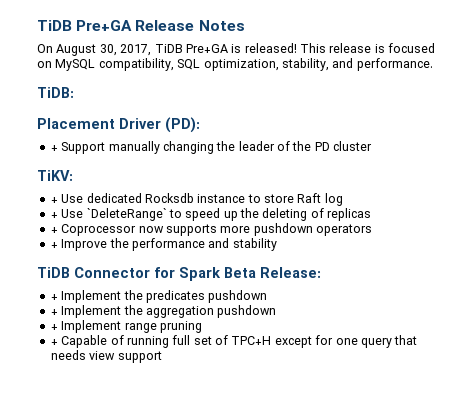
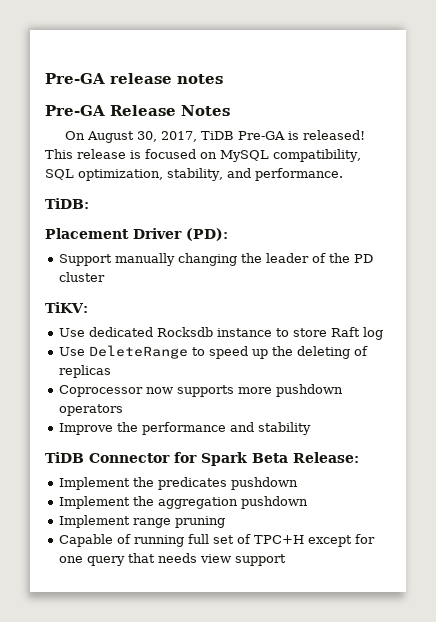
- TiDB Pre+GA Release Notes
+ Pre-GA release notes
+ Pre-GA Release Notes
- On August 30, 2017, TiDB Pre+GA is released!
+ On August 30, 2017, TiDB Pre-GA is released!
- + Support manually changing the leader of the PD cluster
+ Support manually changing the leader of the PD cluster
- + Use dedicated Rocksdb instance to store Raft log
+ Use dedicated Rocksdb instance to store Raft log
- + Use `DeleteRange` to speed up the deleting of replicas
+ Use DeleteRange to speed up the deleting of replicas
- + Coprocessor now supports more pushdown operators
+ Coprocessor now supports more pushdown operators
- + Improve the performance and stability
+ Improve the performance and stability
- + Implement the predicates pushdown
+ Implement the predicates pushdown
- + Implement the aggregation pushdown
+ Implement the aggregation pushdown
- + Implement range pruning
+ Implement range pruning
- + Capable of running full set of TPC+H except for one query that needs view support
+ Capable of running full set of TPC+H except for one query that needs view support

